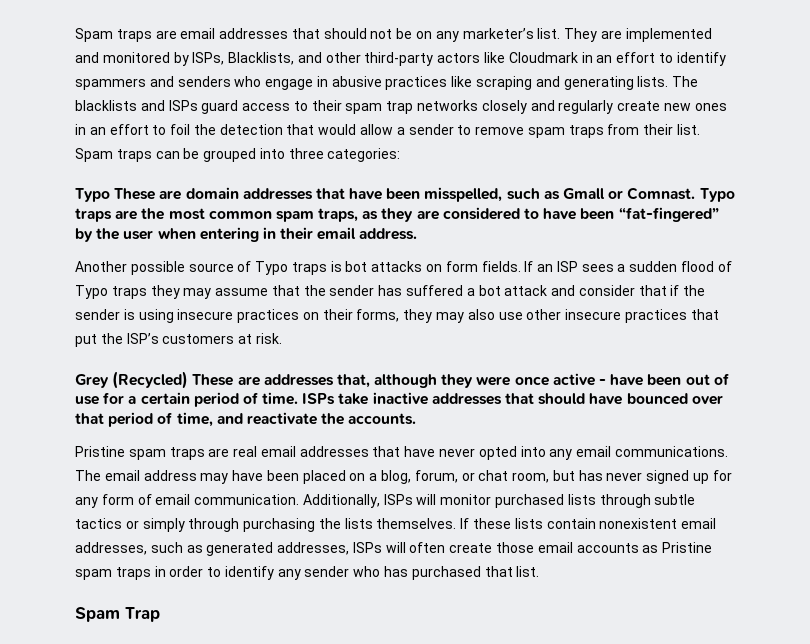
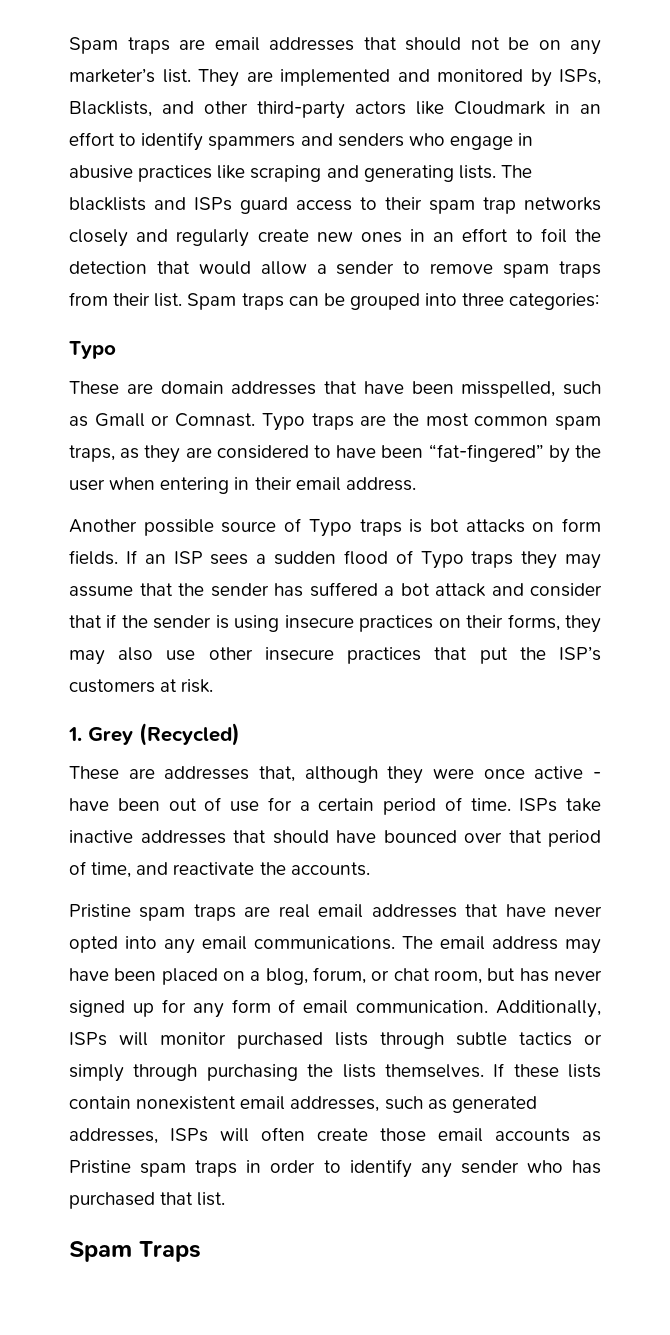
  Spam traps can be grouped into three categories:
- Typo These are domain addresses that have been misspelled, such as Gmall or Comnast.
+ Typo
+ These are domain addresses that have been misspelled, such as Gmall or Comnast.
- Grey (Recycled) These are addresses that, although they were once active - have been out of use for a certain period of time.
+ 1. Grey (Recycled)
+ These are addresses that, although they were once active - have been out of use for a certain period of time.
- Spam Trap
+ Spam Traps

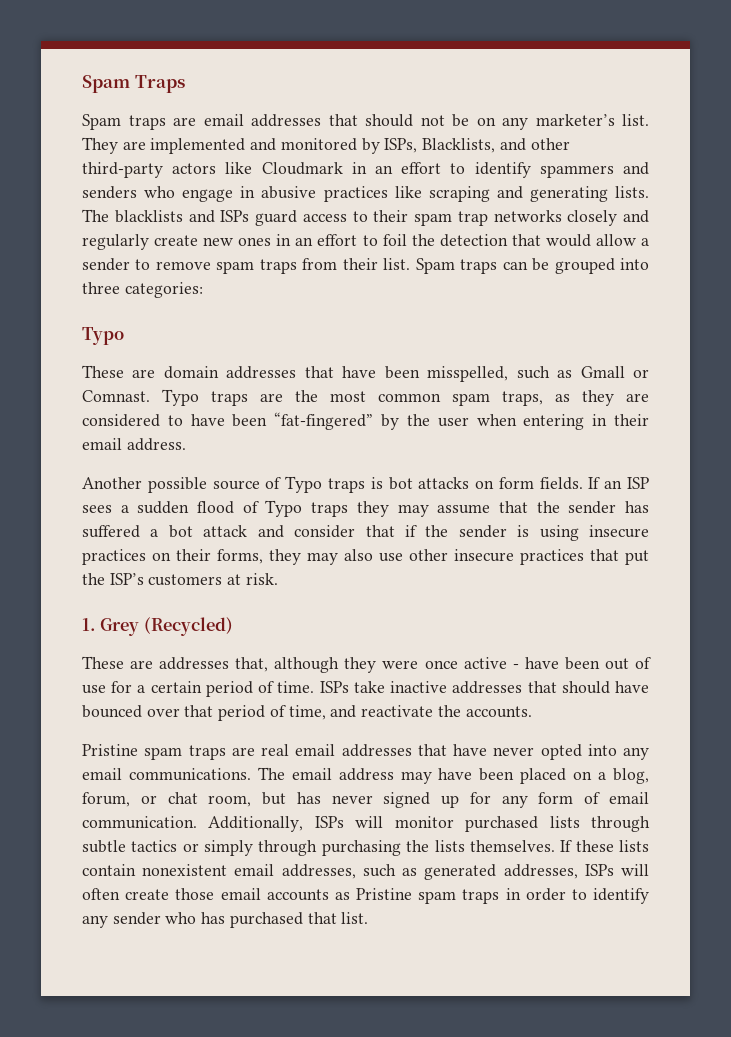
+ Spam Traps
- Spam Traps

